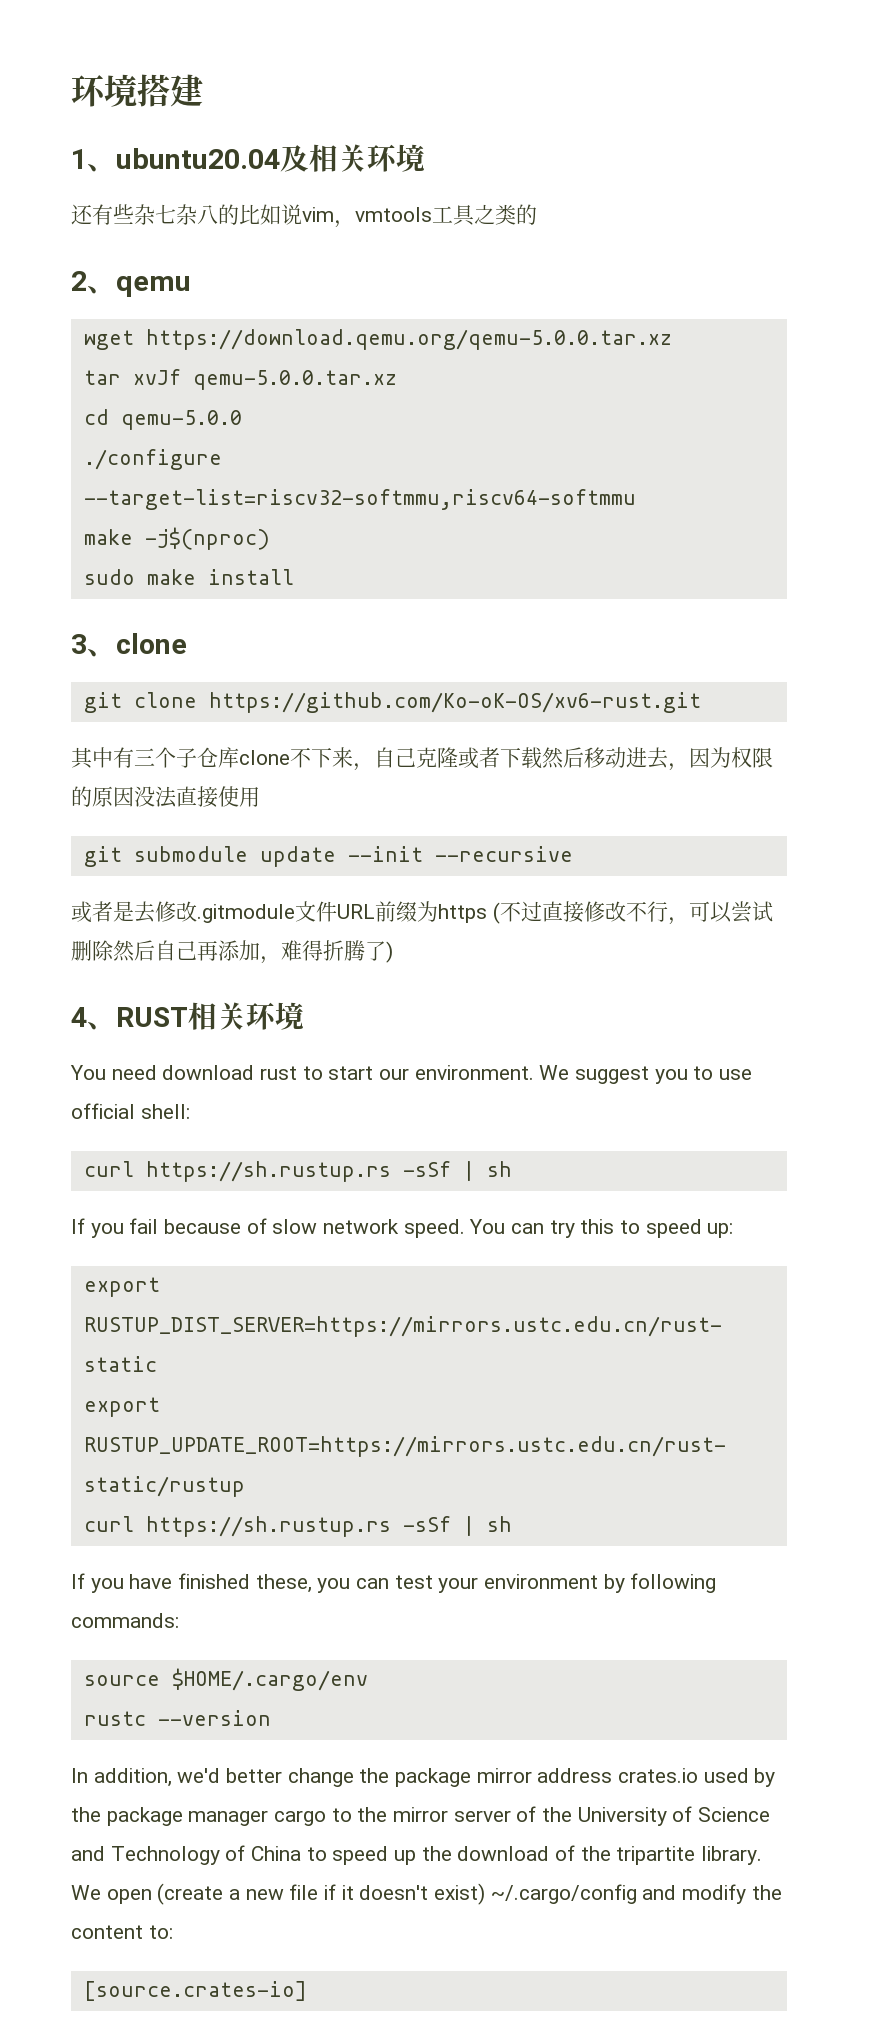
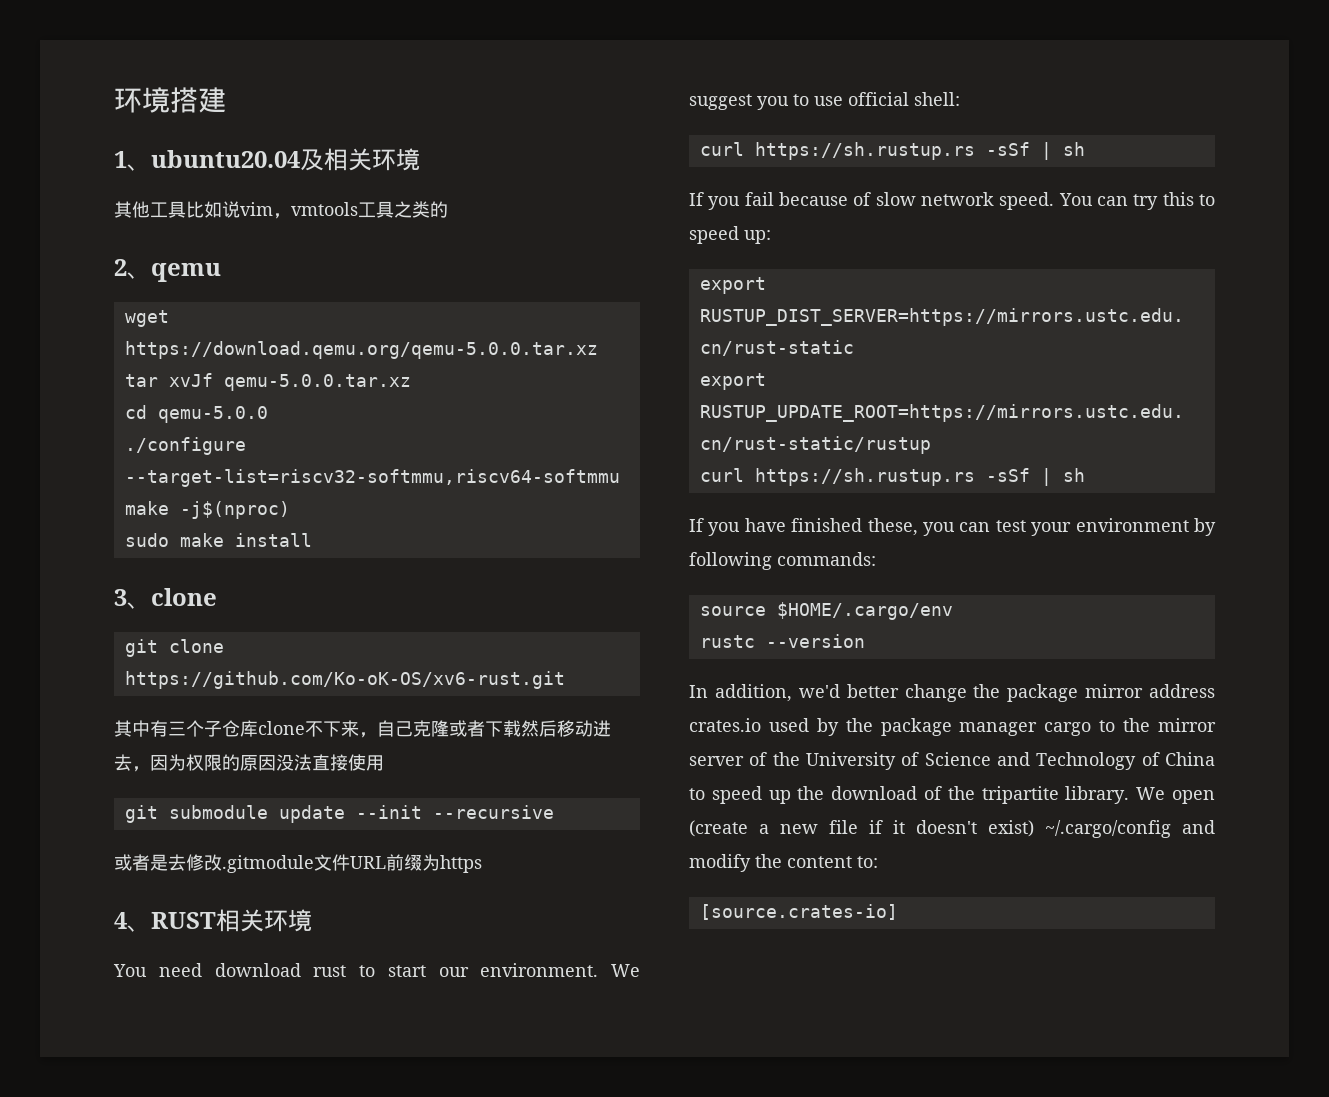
- 还有些杂七杂八的比如说vim，vmtools工具之类的
+ 其他工具比如说vim，vmtools工具之类的
- 或者是去修改.gitmodule文件URL前缀为https (不过直接修改不行，可以尝试删除然后自己再添加，难得折腾了)
+ 或者是去修改.gitmodule文件URL前缀为https

